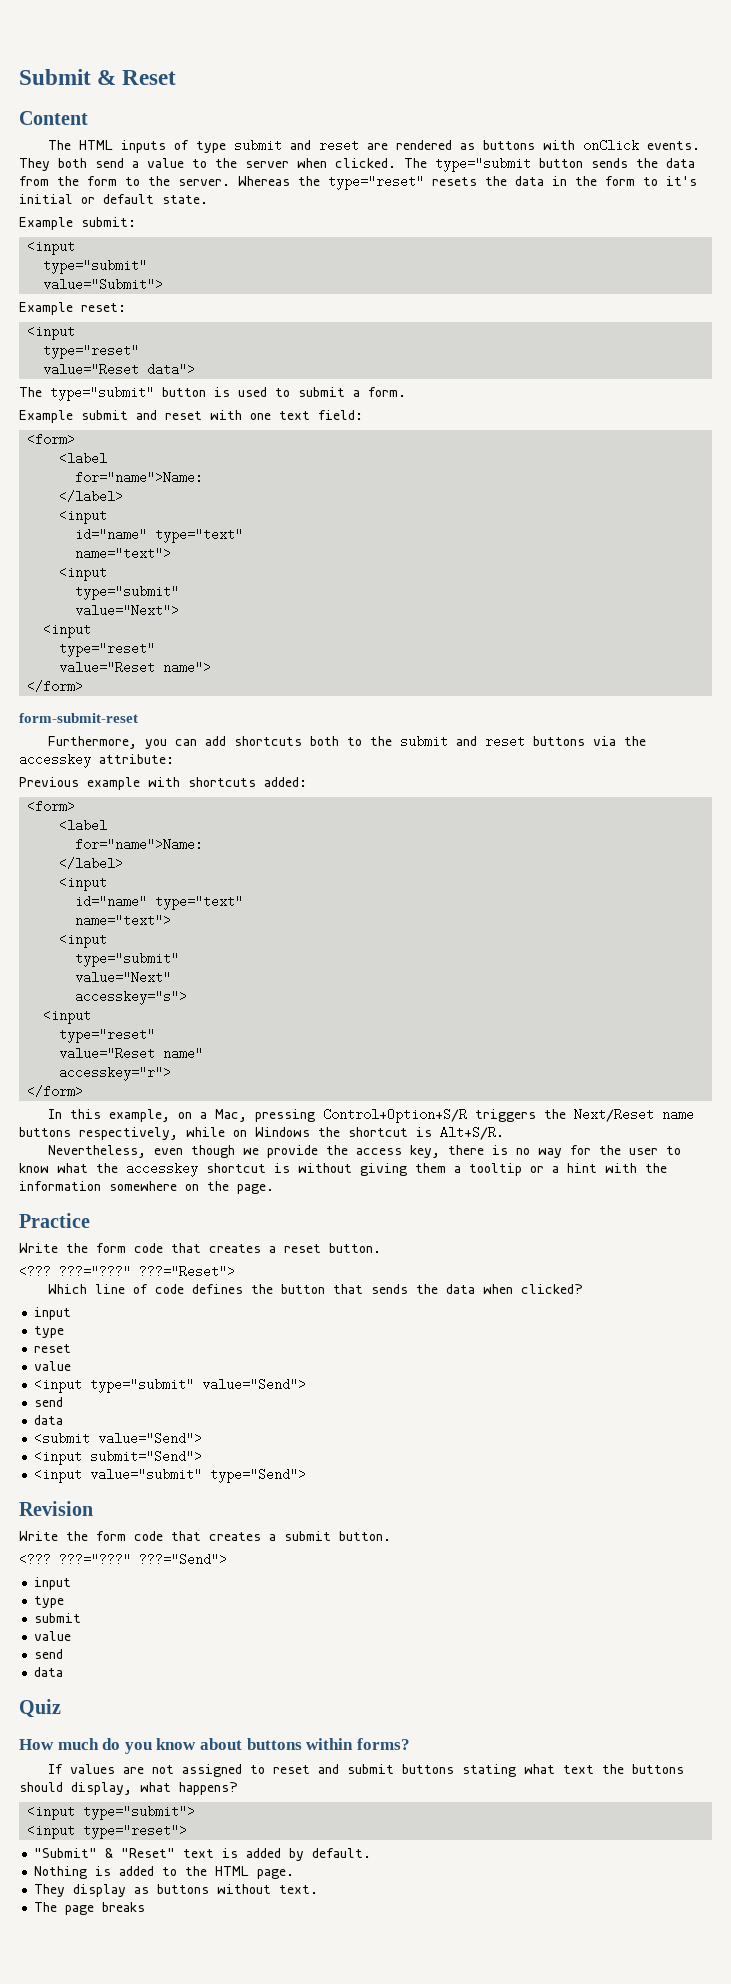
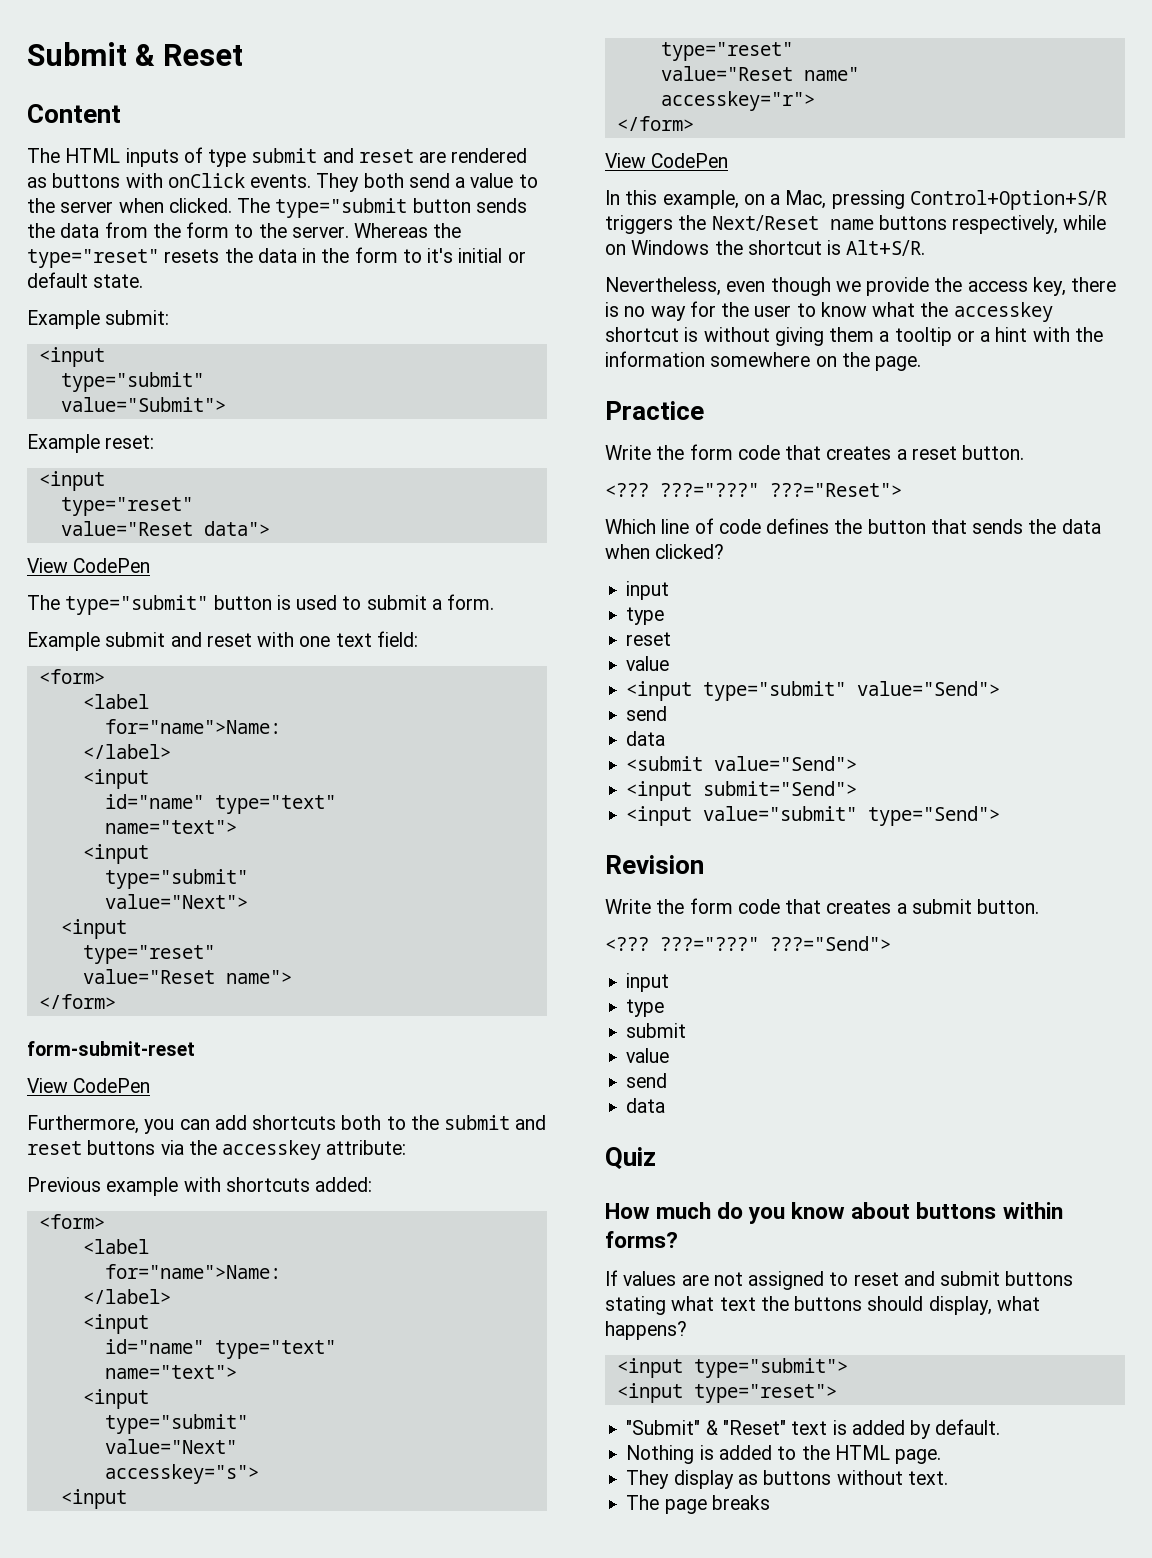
  value="Reset data">
+ View CodePen
  form-submit-reset
+ View CodePen
  accesskey="r">
  </form>
+ View CodePen

